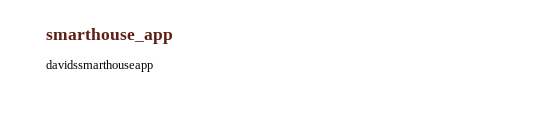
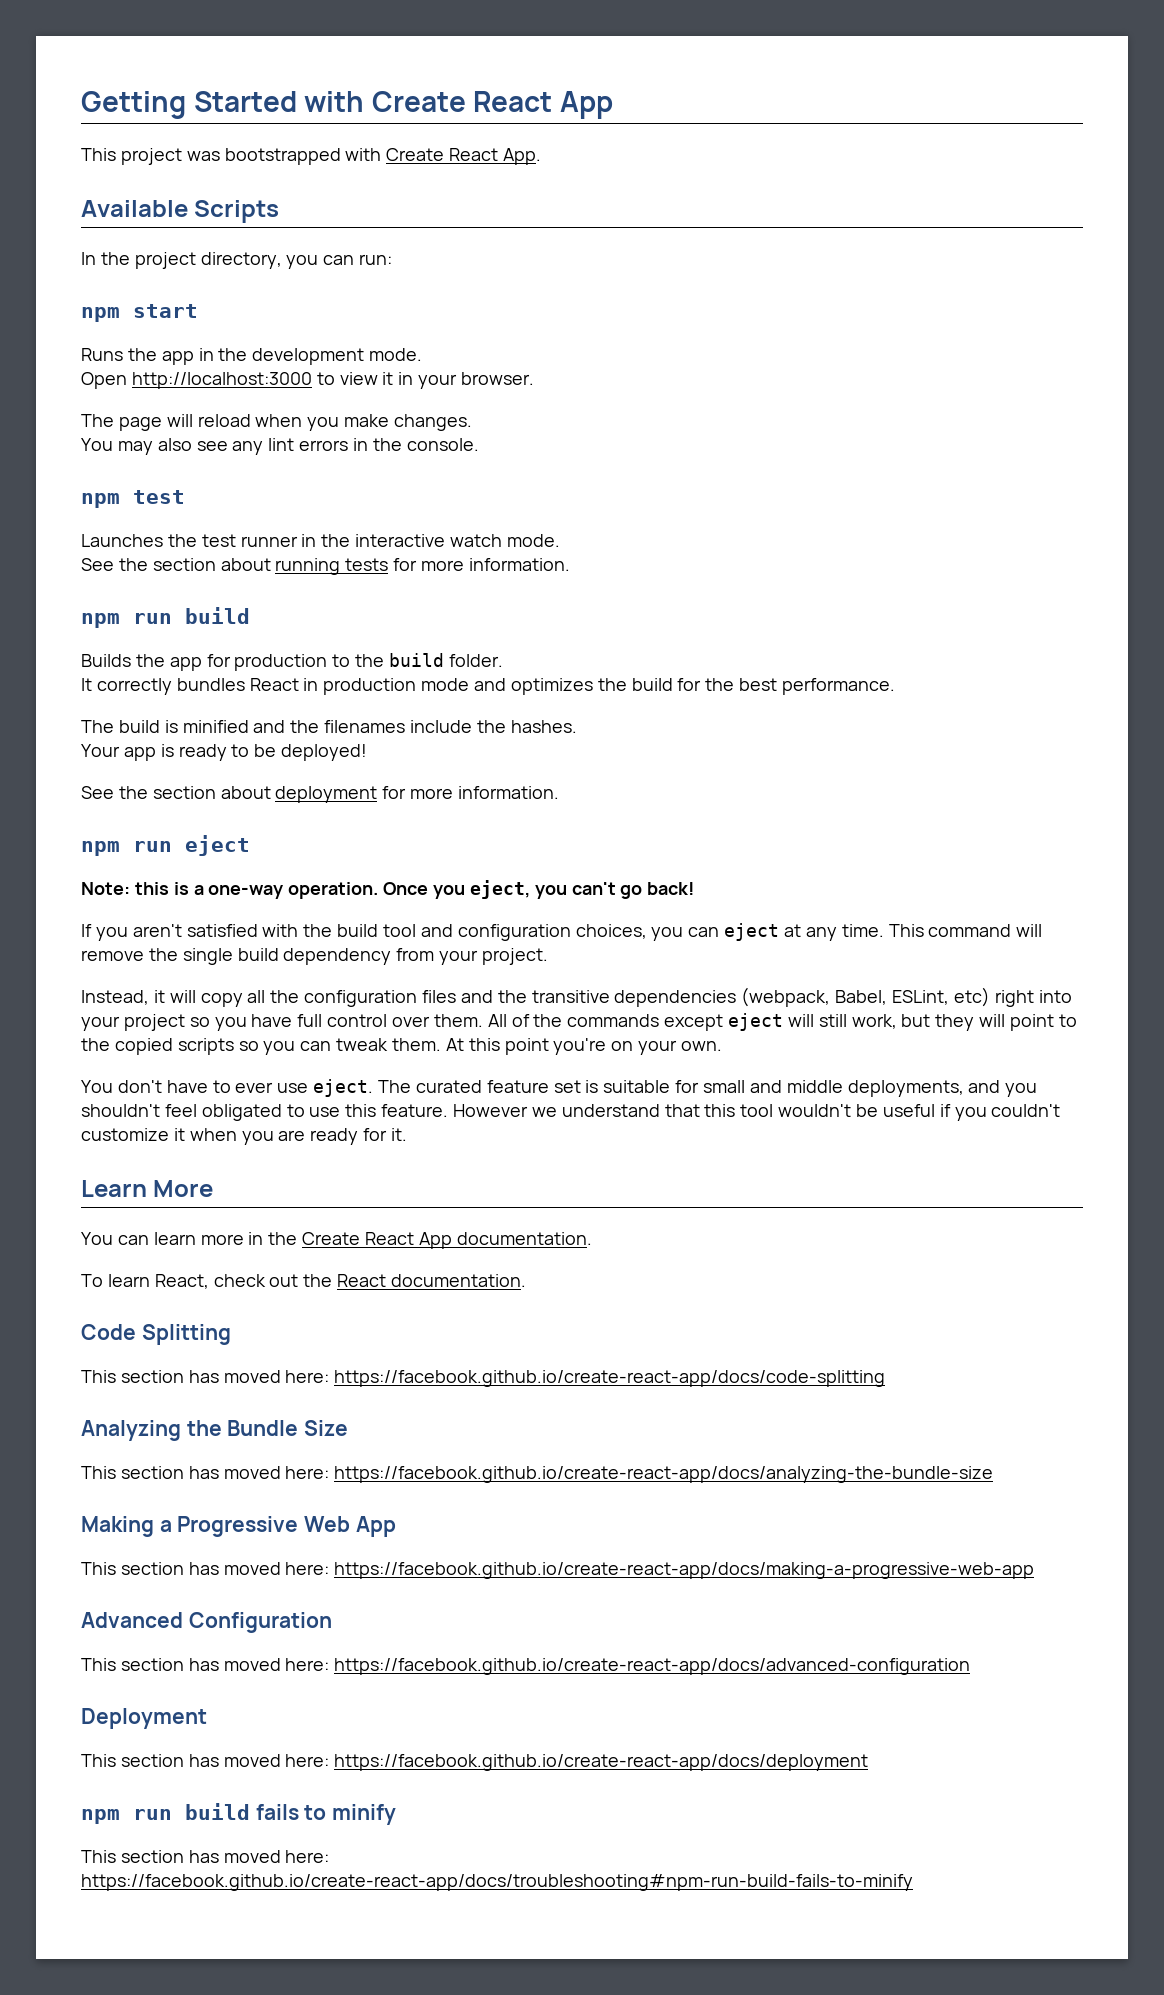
- smarthouse_app
- davidssmarthouseapp
+ Getting Started with Create React App
+ This project was bootstrapped with Create React App.
+ Available Scripts
+ In the project directory, you can run:
+ npm start
+ Runs the app in the development mode.
+ Open http://localhost:3000 to view it in your browser.
+ The page will reload when you make changes.
+ You may also see any lint errors in the console.
+ npm test
+ Launches the test runner in the interactive watch mode.
+ See the section about running tests for more information.
+ npm run build
+ Builds the app for production to the build folder.
+ It correctly bundles React in production mode and optimizes the build for the best performance.
+ The build is minified and the filenames include the hashes.
+ Your app is ready to be deployed!
+ See the section about deployment for more information.
+ npm run eject
+ Note: this is a one-way operation. Once you eject, you can't go back!
+ If you aren't satisfied with the build tool and configuration choices, you can eject at any time. This command will remove the single build dependency from your project.
+ Instead, it will copy all the configuration files and the transitive dependencies (webpack, Babel, ESLint, etc) right into your project so you have full control over them. All of the commands except eject will still work, but they will point to the copied scripts so you can tweak them. At this point you're on your own.
+ You don't have to ever use eject. The curated feature set is suitable for small and middle deployments, and you shouldn't feel obligated to use this feature. However we understand that this tool wouldn't be useful if you couldn't customize it when you are ready for it.
+ Learn More
+ You can learn more in the Create React App documentation.
+ To learn React, check out the React documentation.
+ Code Splitting
+ This section has moved here: https://facebook.github.io/create-react-app/docs/code-splitting
+ Analyzing the Bundle Size
+ This section has moved here: https://facebook.github.io/create-react-app/docs/analyzing-the-bundle-size
+ Making a Progressive Web App
+ This section has moved here: https://facebook.github.io/create-react-app/docs/making-a-progressive-web-app
+ Advanced Configuration
+ This section has moved here: https://facebook.github.io/create-react-app/docs/advanced-configuration
+ Deployment
+ This section has moved here: https://facebook.github.io/create-react-app/docs/deployment
+ npm run build fails to minify
+ This section has moved here: https://facebook.github.io/create-react-app/docs/troubleshooting#npm-run-build-fails-to-minify

